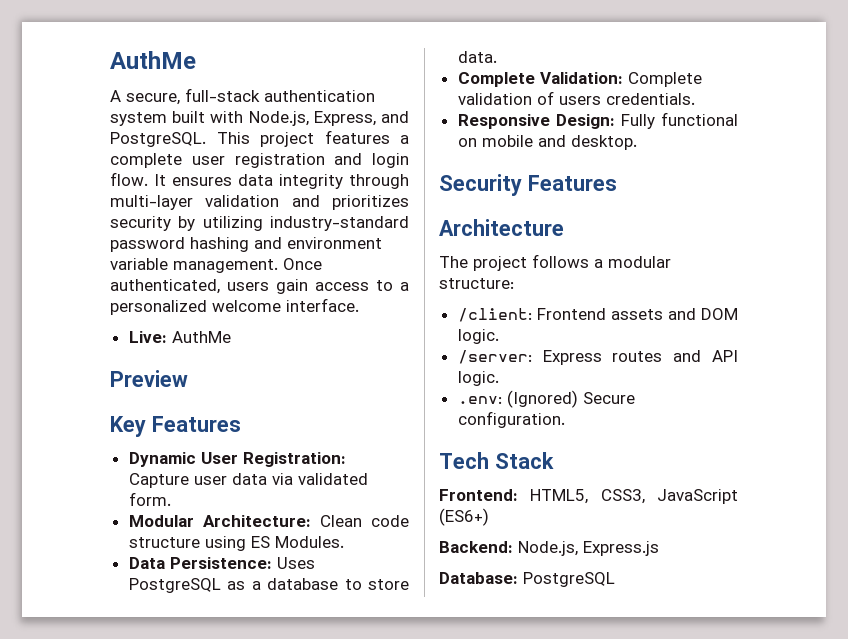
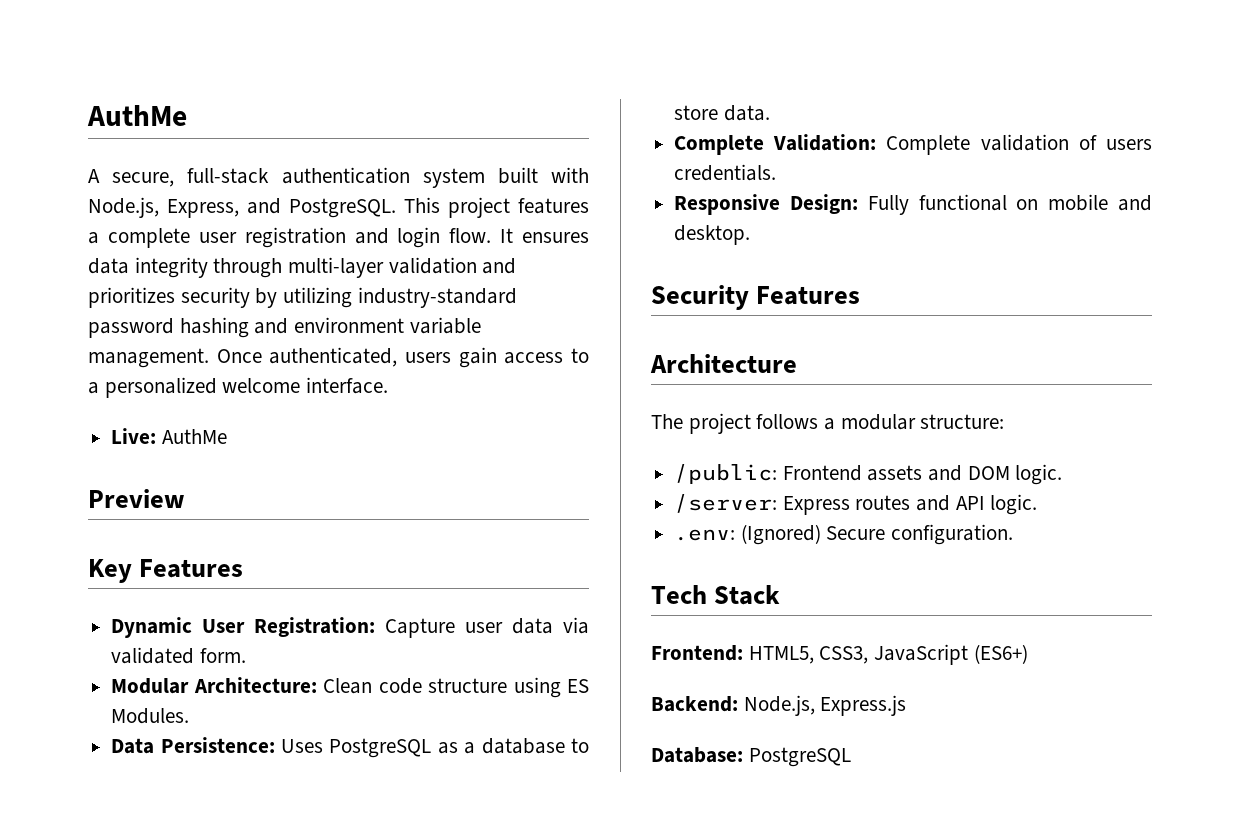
- /client: Frontend assets and DOM logic.
+ /public: Frontend assets and DOM logic.

